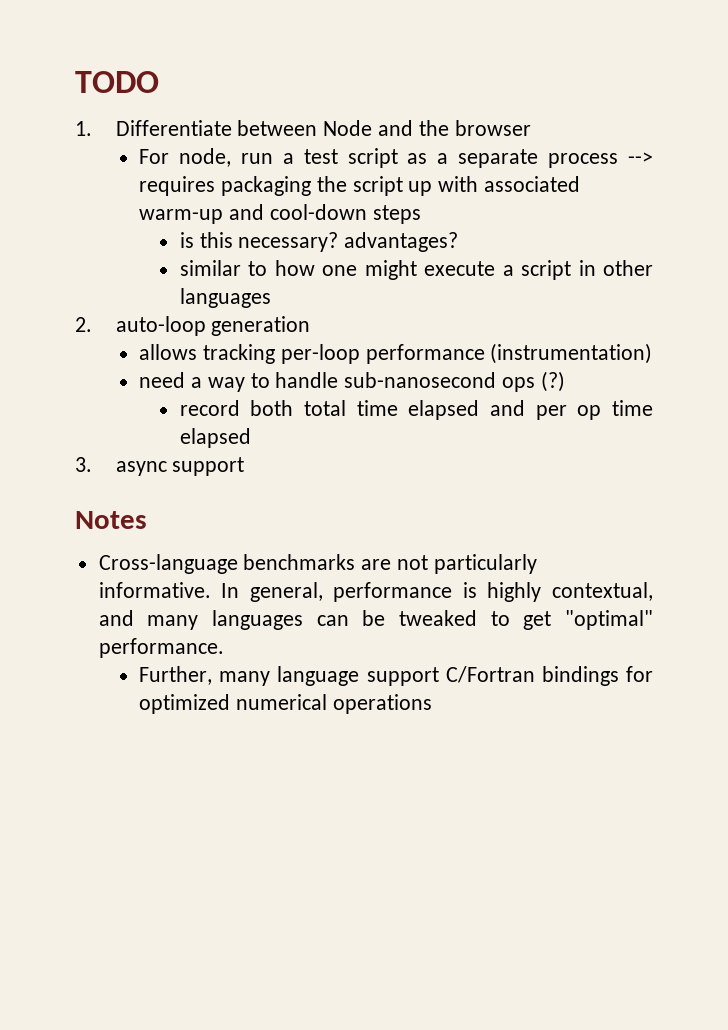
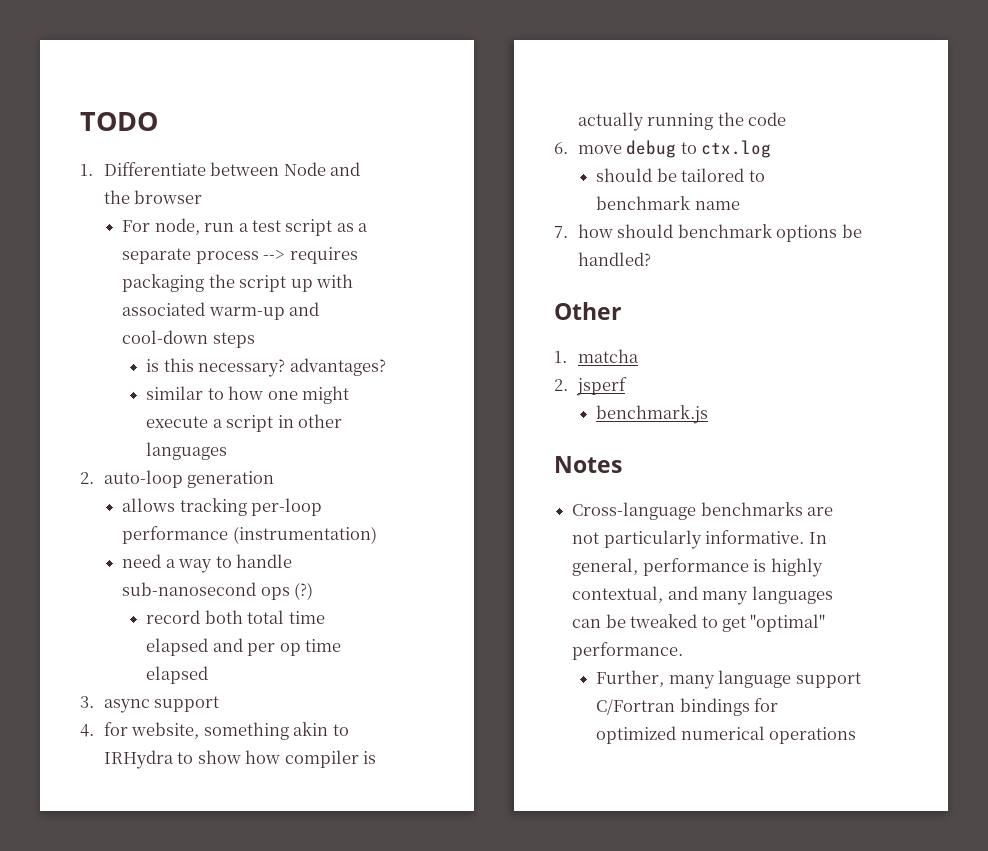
+ 4. for website, something akin to IRHydra to show how compiler is actually running the code
+ 6. move debug to ctx.log
+ should be tailored to benchmark name
+ 7. how should benchmark options be handled?
+ Other
+ 1. matcha
+ 2. jsperf
+ benchmark.js

